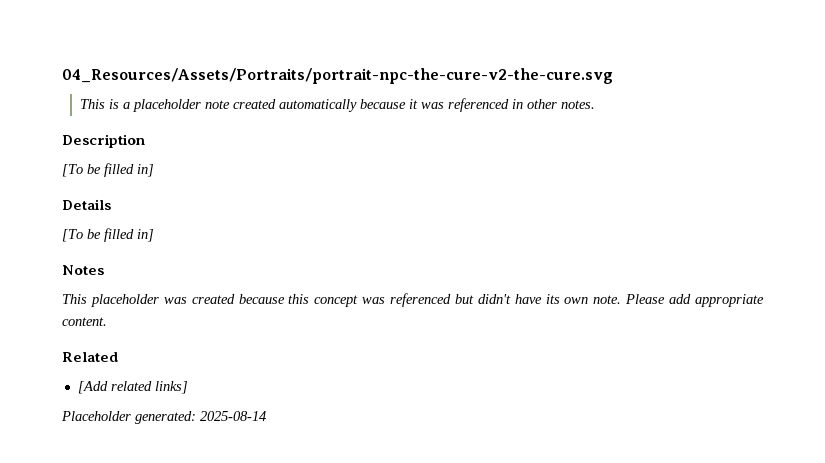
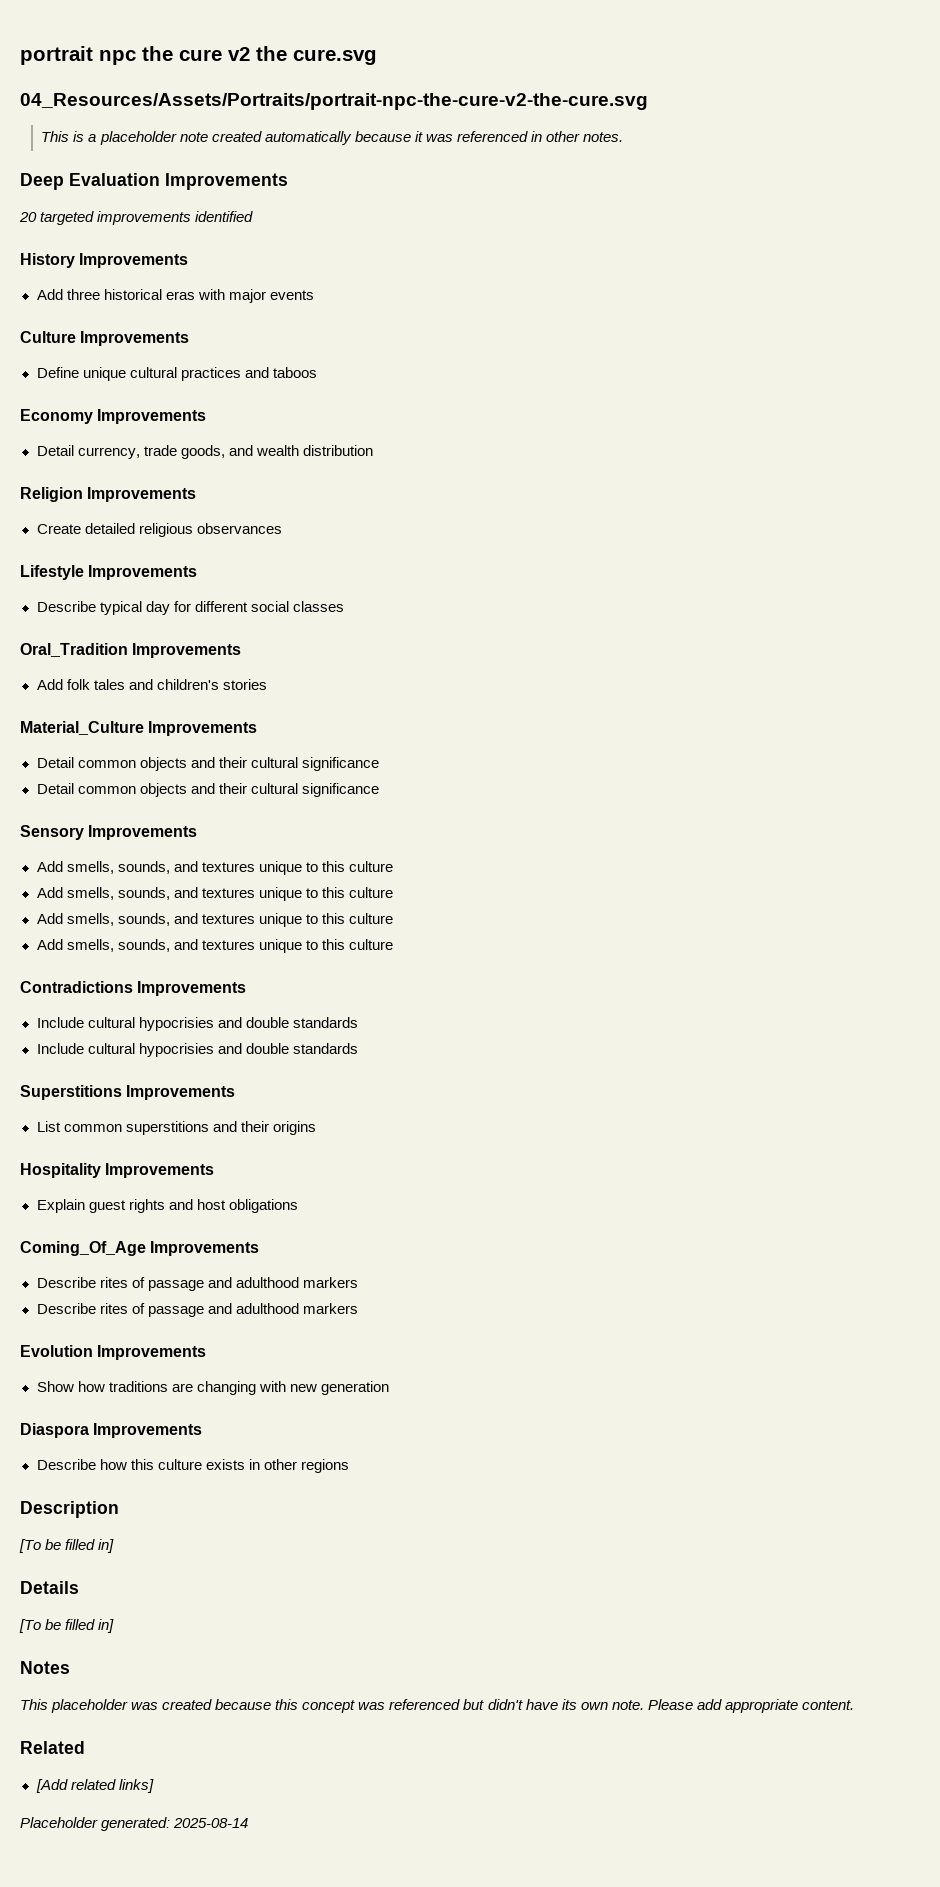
+ portrait npc the cure v2 the cure.svg
+ Deep Evaluation Improvements
+ 20 targeted improvements identified
+ History Improvements
+ Add three historical eras with major events
+ Culture Improvements
+ Define unique cultural practices and taboos
+ Economy Improvements
+ Detail currency, trade goods, and wealth distribution
+ Religion Improvements
+ Create detailed religious observances
+ Lifestyle Improvements
+ Describe typical day for different social classes
+ Oral_Tradition Improvements
+ Add folk tales and children's stories
+ Material_Culture Improvements
+ Detail common objects and their cultural significance
+ Detail common objects and their cultural significance
+ Sensory Improvements
+ Add smells, sounds, and textures unique to this culture
+ Add smells, sounds, and textures unique to this culture
+ Add smells, sounds, and textures unique to this culture
+ Add smells, sounds, and textures unique to this culture
+ Contradictions Improvements
+ Include cultural hypocrisies and double standards
+ Include cultural hypocrisies and double standards
+ Superstitions Improvements
+ List common superstitions and their origins
+ Hospitality Improvements
+ Explain guest rights and host obligations
+ Coming_Of_Age Improvements
+ Describe rites of passage and adulthood markers
+ Describe rites of passage and adulthood markers
+ Evolution Improvements
+ Show how traditions are changing with new generation
+ Diaspora Improvements
+ Describe how this culture exists in other regions

